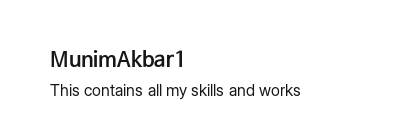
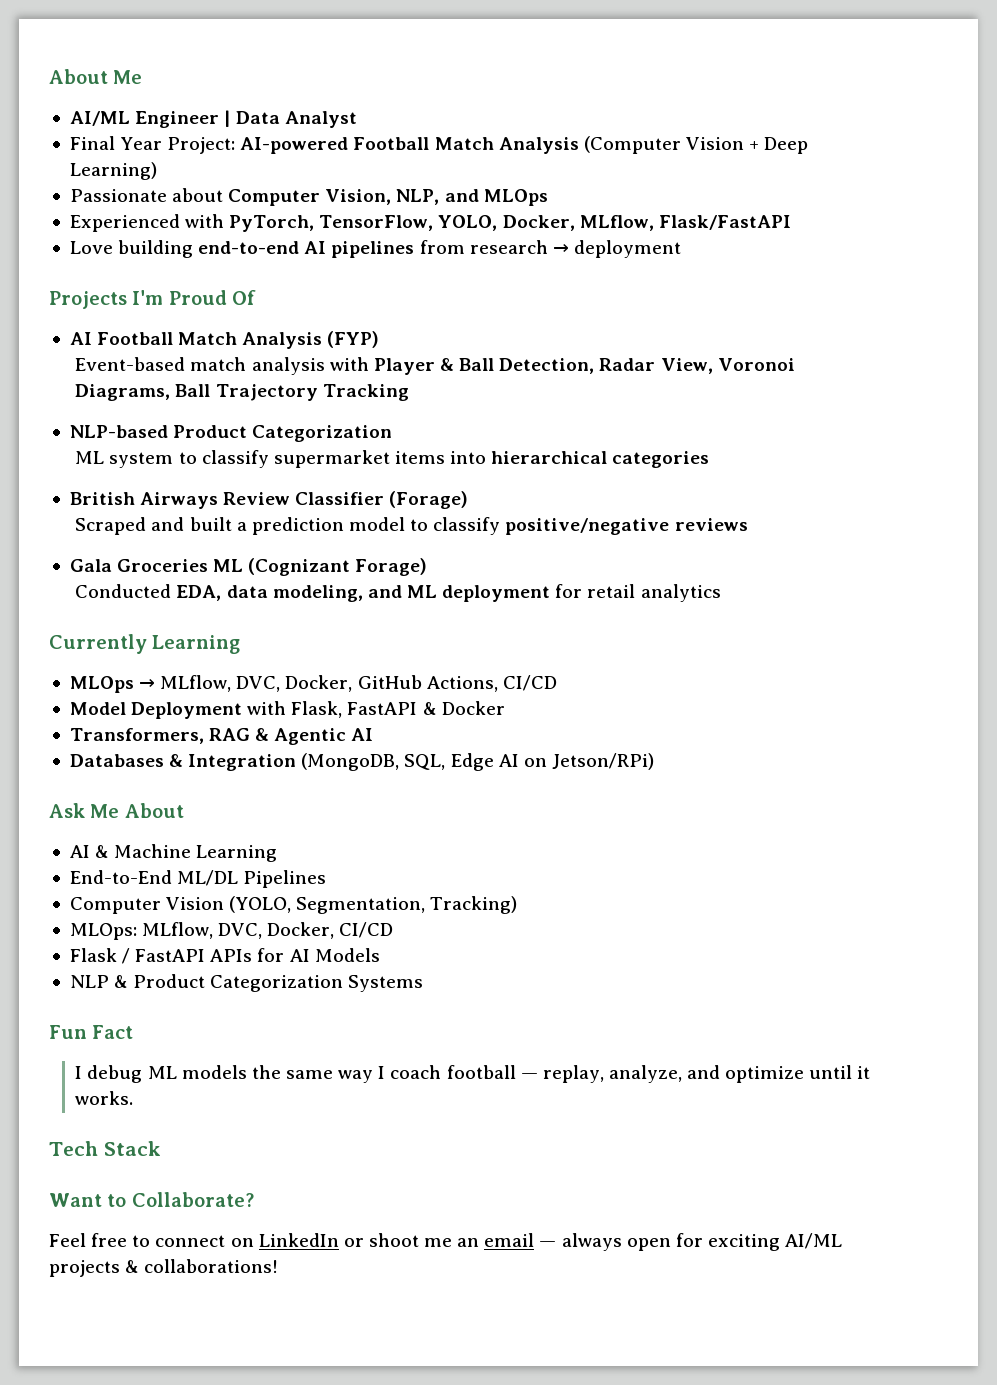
- MunimAkbar1
- This contains all my skills and works
+ About Me
+ AI/ML Engineer | Data Analyst
+ Final Year Project: AI-powered Football Match Analysis (Computer Vision + Deep Learning)
+ Passionate about Computer Vision, NLP, and MLOps
+ Experienced with PyTorch, TensorFlow, YOLO, Docker, MLflow, Flask/FastAPI
+ Love building end-to-end AI pipelines from research → deployment
+ Projects I'm Proud Of
+ AI Football Match Analysis (FYP)
+ Event-based match analysis with Player & Ball Detection, Radar View, Voronoi Diagrams, Ball Trajectory Tracking
+ NLP-based Product Categorization
+ ML system to classify supermarket items into hierarchical categories
+ British Airways Review Classifier (Forage)
+ Scraped and built a prediction model to classify positive/negative reviews
+ Gala Groceries ML (Cognizant Forage)
+ Conducted EDA, data modeling, and ML deployment for retail analytics
+ Currently Learning
+ MLOps → MLflow, DVC, Docker, GitHub Actions, CI/CD
+ Model Deployment with Flask, FastAPI & Docker
+ Transformers, RAG & Agentic AI
+ Databases & Integration (MongoDB, SQL, Edge AI on Jetson/RPi)
+ Ask Me About
+ AI & Machine Learning
+ End-to-End ML/DL Pipelines
+ Computer Vision (YOLO, Segmentation, Tracking)
+ MLOps: MLflow, DVC, Docker, CI/CD
+ Flask / FastAPI APIs for AI Models
+ NLP & Product Categorization Systems
+ Fun Fact
+ I debug ML models the same way I coach football — replay, analyze, and optimize until it works.
+ Tech Stack
+ Want to Collaborate?
+ Feel free to connect on LinkedIn or shoot me an email — always open for exciting AI/ML projects & collaborations!

